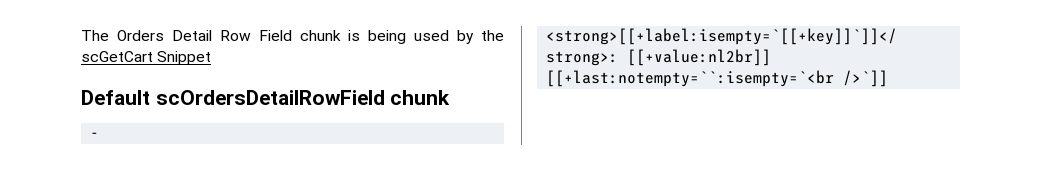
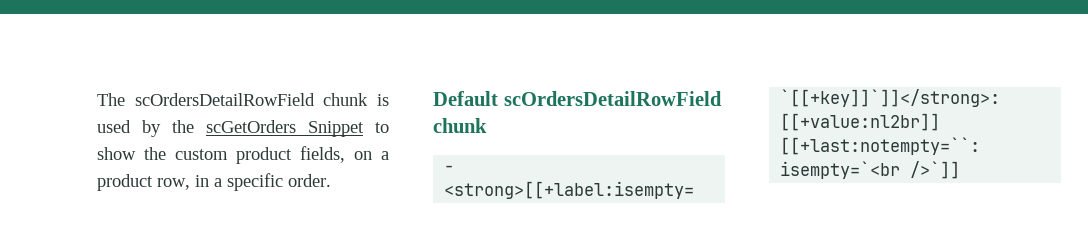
- The Orders Detail Row Field chunk is being used by the scGetCart Snippet
+ The scOrdersDetailRowField chunk is used by the scGetOrders Snippet to show the custom product fields, on a product row, in a specific order.

